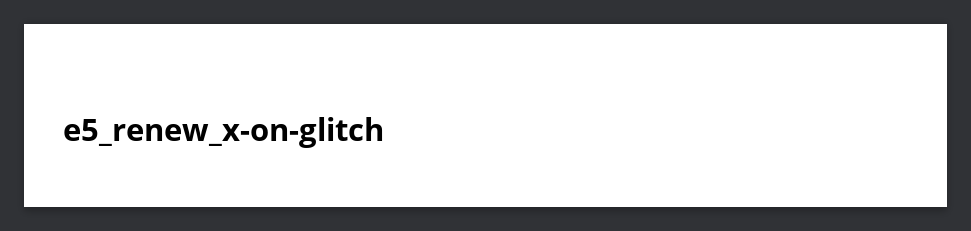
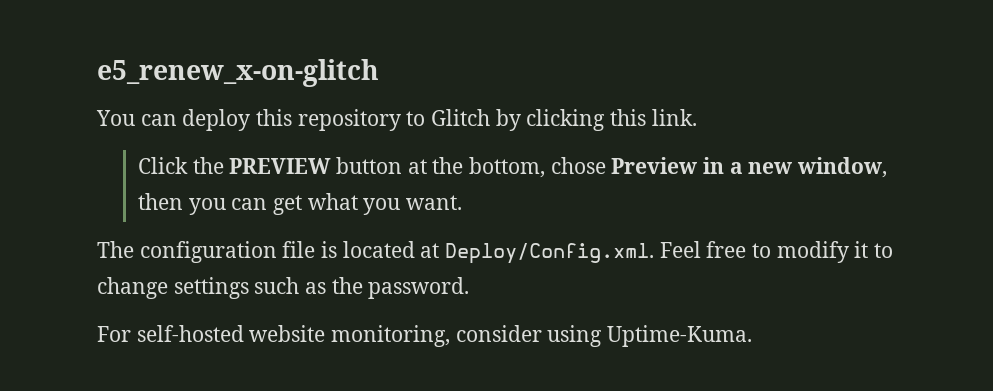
+ You can deploy this repository to Glitch by clicking this link.
+ Click the PREVIEW button at the bottom, chose Preview in a new window, then you can get what you want.
+ The configuration file is located at Deploy/Config.xml. Feel free to modify it to change settings such as the password.
+ For self-hosted website monitoring, consider using Uptime-Kuma.

